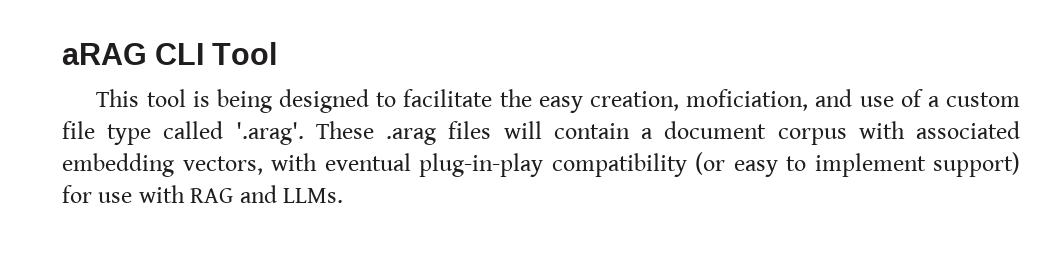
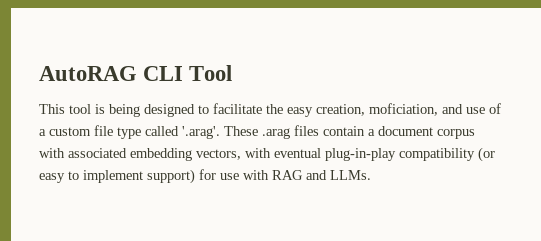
- aRAG CLI Tool
+ AutoRAG CLI Tool
- This tool is being designed to facilitate the easy creation, moficiation, and use of a custom file type called '.arag'. These .arag files will contain a document corpus with associated embedding vectors, with eventual plug-in-play compatibility (or easy to implement support) for use with RAG and LLMs.
+ This tool is being designed to facilitate the easy creation, moficiation, and use of a custom file type called '.arag'. These .arag files contain a document corpus with associated embedding vectors, with eventual plug-in-play compatibility (or easy to implement support) for use with RAG and LLMs.

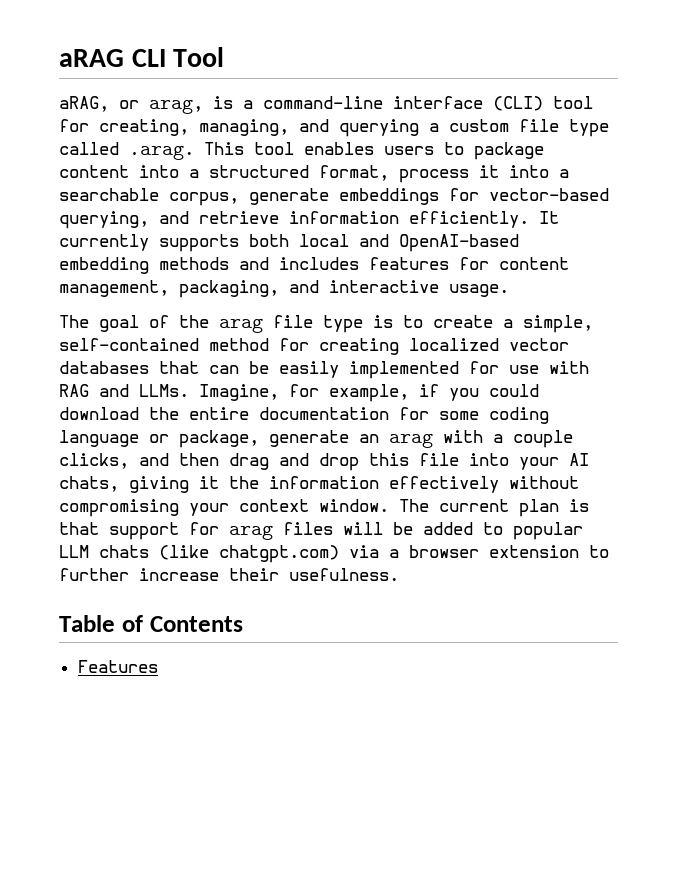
- AutoRAG CLI Tool
+ aRAG CLI Tool
- This tool is being designed to facilitate the easy creation, moficiation, and use of a custom file type called '.arag'. These .arag files contain a document corpus with associated embedding vectors, with eventual plug-in-play compatibility (or easy to implement support) for use with RAG and LLMs.
+ aRAG, or arag, is a command-line interface (CLI) tool for creating, managing, and querying a custom file type called .arag. This tool enables users to package content into a structured format, process it into a searchable corpus, generate embeddings for vector-based querying, and retrieve information efficiently. It currently supports both local and OpenAI-based embedding methods and includes features for content management, packaging, and interactive usage.
+ The goal of the arag file type is to create a simple, self-contained method for creating localized vector databases that can be easily implemented for use with RAG and LLMs.
+ Imagine, for example, if you could download the entire documentation for some coding language or package, generate an arag with a couple clicks, and then drag and drop this file into your AI chats, giving it the information effectively without compromising your context window. The current plan is that support for arag files will be added to popular LLM chats (like chatgpt.com) via a browser extension to further increase their usefulness.
+ Table of Contents
+ Features

